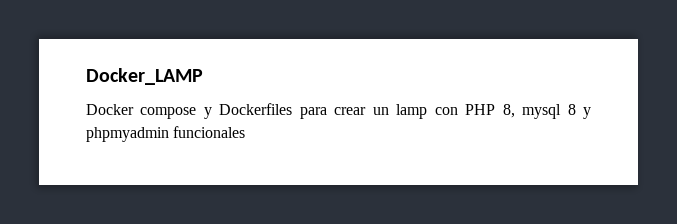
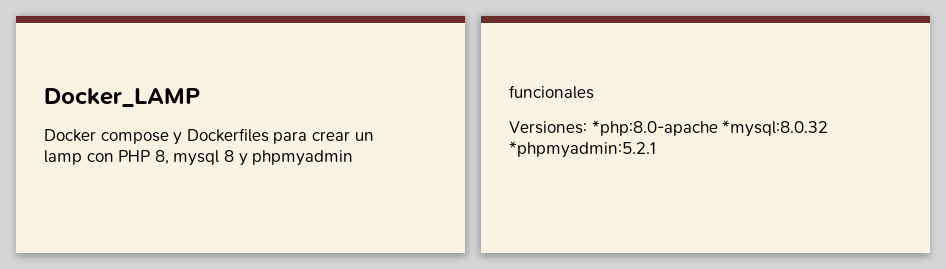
+ Versiones: *php:8.0-apache *mysql:8.0.32 *phpmyadmin:5.2.1

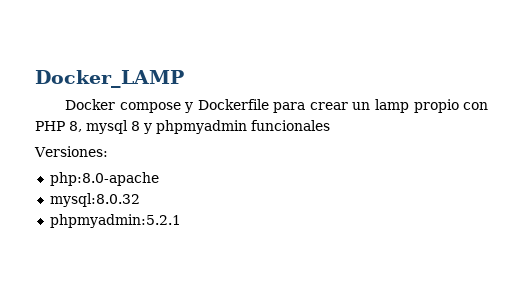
- Docker compose y Dockerfiles para crear un lamp con PHP 8, mysql 8 y phpmyadmin funcionales
+ Docker compose y Dockerfile para crear un lamp propio con PHP 8, mysql 8 y phpmyadmin funcionales
- Versiones: *php:8.0-apache *mysql:8.0.32 *phpmyadmin:5.2.1
+ Versiones:
+ php:8.0-apache
+ mysql:8.0.32
+ phpmyadmin:5.2.1

